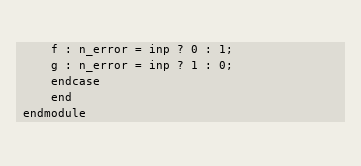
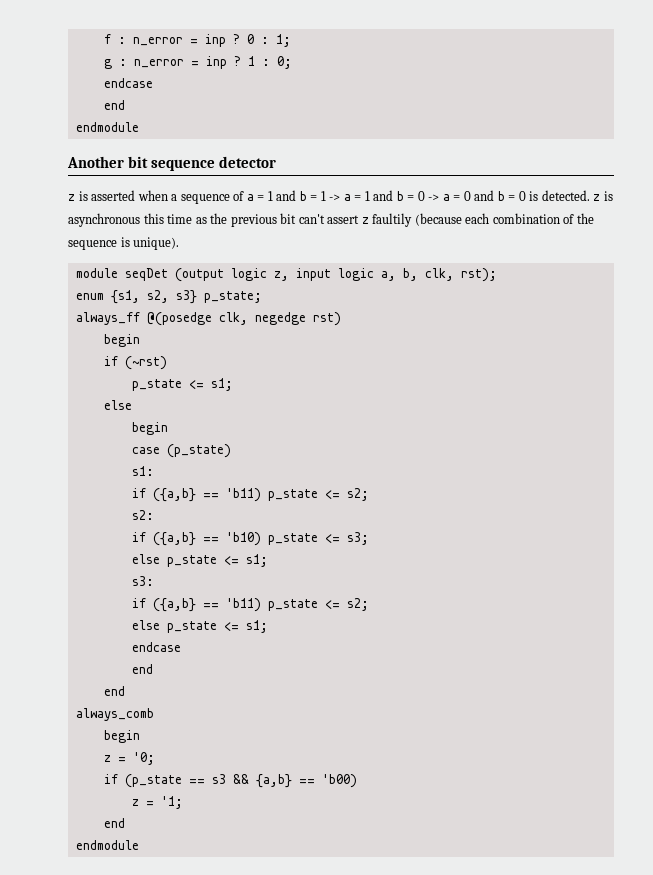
+ Another bit sequence detector
+ z is asserted when a sequence of a = 1 and b = 1 -> a = 1 and b = 0 -> a = 0 and b = 0 is detected. z is asynchronous this time as the previous bit can't assert z faultily (because each combination of the sequence is unique).
+ module seqDet (output logic z, input logic a, b, clk, rst);
+ enum {s1, s2, s3} p_state;
+ always_ff @(posedge clk, negedge rst)
+ begin
+ if (~rst)
+ p_state <= s1;
+ else
+ begin
+ case (p_state)
+ s1:
+ if ({a,b} == 'b11) p_state <= s2;
+ s2:
+ if ({a,b} == 'b10) p_state <= s3;
+ else p_state <= s1;
+ s3:
+ if ({a,b} == 'b11) p_state <= s2;
+ else p_state <= s1;
+ endcase
+ end
+ end
+ always_comb
+ begin
+ z = '0;
+ if (p_state == s3 && {a,b} == 'b00)
+ z = '1;
+ end
+ endmodule

